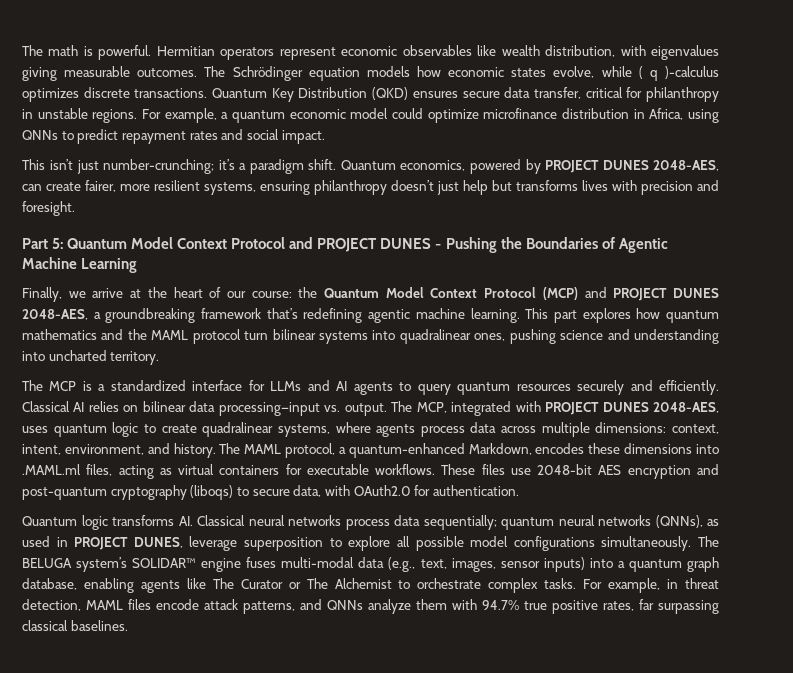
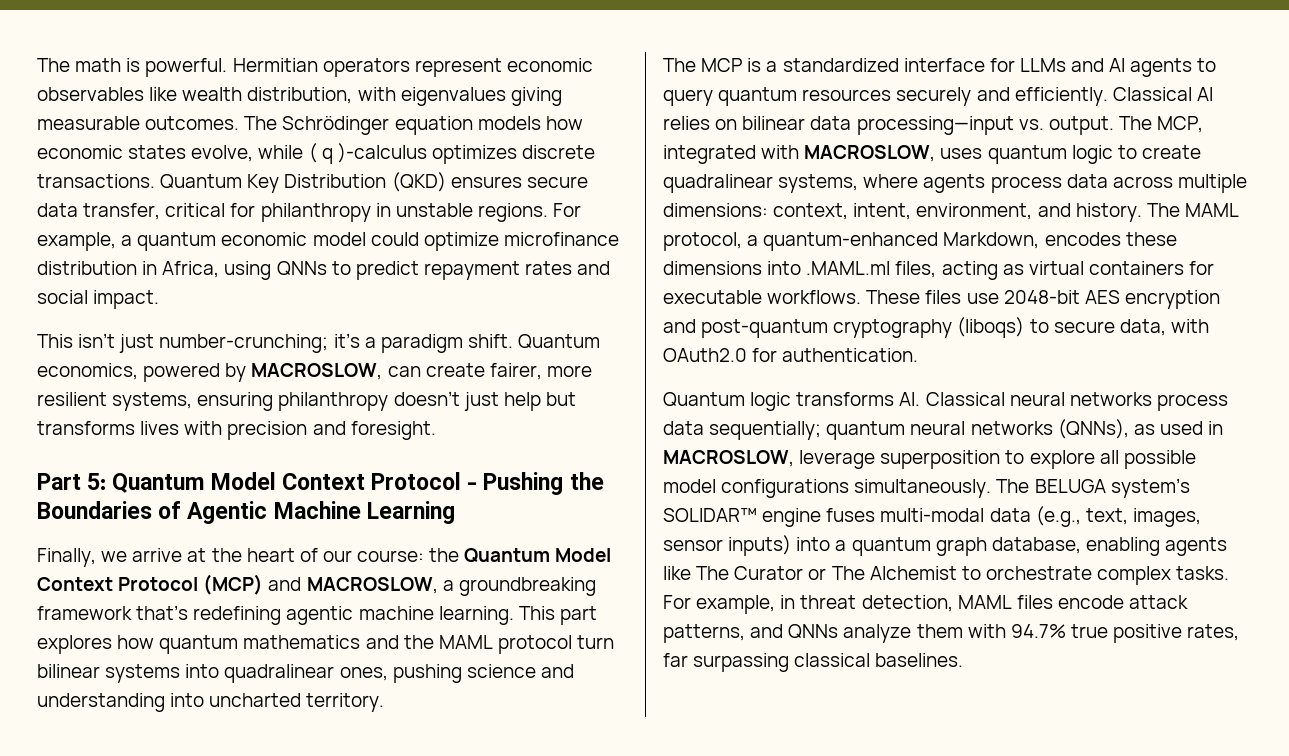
- Quantum economics, powered by PROJECT DUNES 2048-AES, can create fairer, more resilient systems, ensuring philanthropy doesn’t just help but transforms lives with precision and foresight.
+ Quantum economics, powered by MACROSLOW, can create fairer, more resilient systems, ensuring philanthropy doesn’t just help but transforms lives with precision and foresight.
- Part 5: Quantum Model Context Protocol and PROJECT DUNES - Pushing the Boundaries of Agentic Machine Learning
+ Part 5: Quantum Model Context Protocol - Pushing the Boundaries of Agentic Machine Learning
- Finally, we arrive at the heart of our course: the Quantum Model Context Protocol (MCP) and PROJECT DUNES 2048-AES, a groundbreaking framework that’s redefining agentic machine learning.
+ Finally, we arrive at the heart of our course: the Quantum Model Context Protocol (MCP) and MACROSLOW, a groundbreaking framework that’s redefining agentic machine learning.
- The MCP, integrated with PROJECT DUNES 2048-AES, uses quantum logic to create quadralinear systems, where agents process data across multiple dimensions: context, intent, environment, and history.
+ The MCP, integrated with MACROSLOW, uses quantum logic to create quadralinear systems, where agents process data across multiple dimensions: context, intent, environment, and history.
- Quantum logic transforms AI. Classical neural networks process data sequentially; quantum neural networks (QNNs), as used in PROJECT DUNES, leverage superposition to explore all possible model configurations simultaneously.
+ Quantum logic transforms AI. Classical neural networks process data sequentially; quantum neural networks (QNNs), as used in MACROSLOW, leverage superposition to explore all possible model configurations simultaneously.

